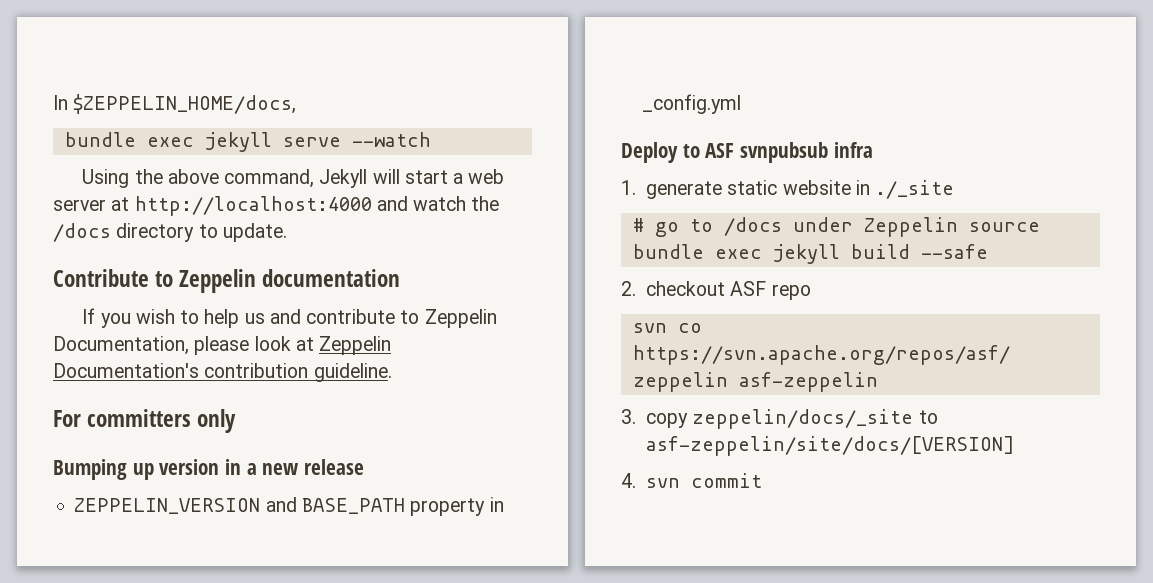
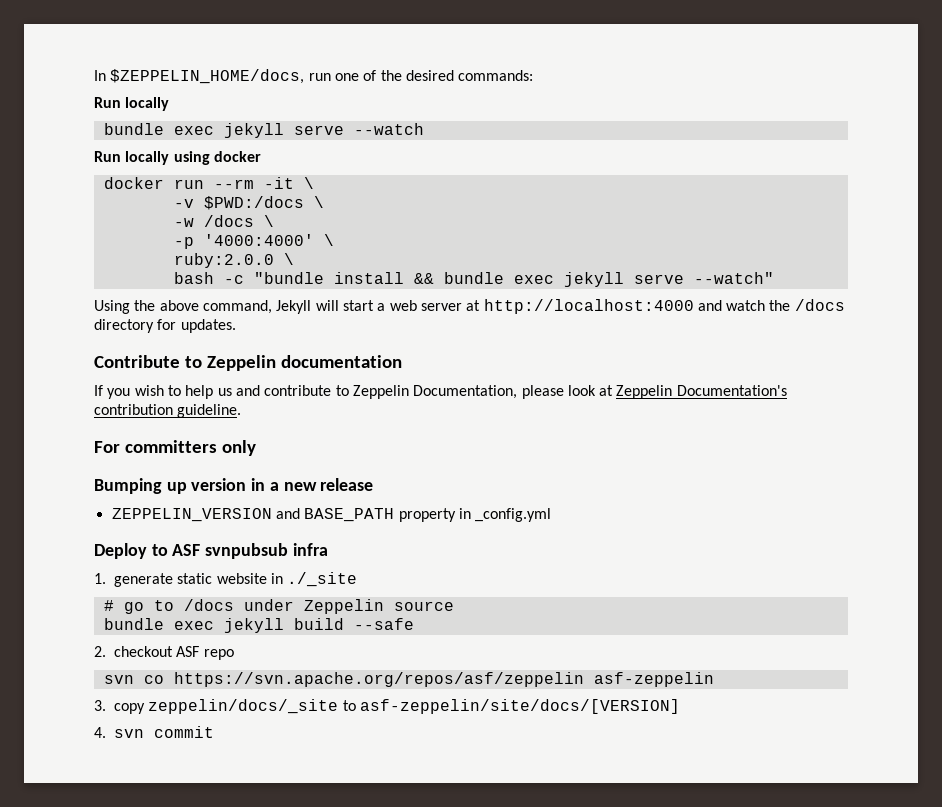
- In $ZEPPELIN_HOME/docs,
+ In $ZEPPELIN_HOME/docs, run one of the desired commands:
+ Run locally
+ Run locally using docker
+ docker run --rm -it \
+ -v $PWD:/docs \
+ -w /docs \
+ -p '4000:4000' \
+ ruby:2.0.0 \
+ bash -c "bundle install && bundle exec jekyll serve --watch"
- Using the above command, Jekyll will start a web server at http://localhost:4000 and watch the /docs directory to update.
+ Using the above command, Jekyll will start a web server at http://localhost:4000 and watch the /docs directory for updates.

